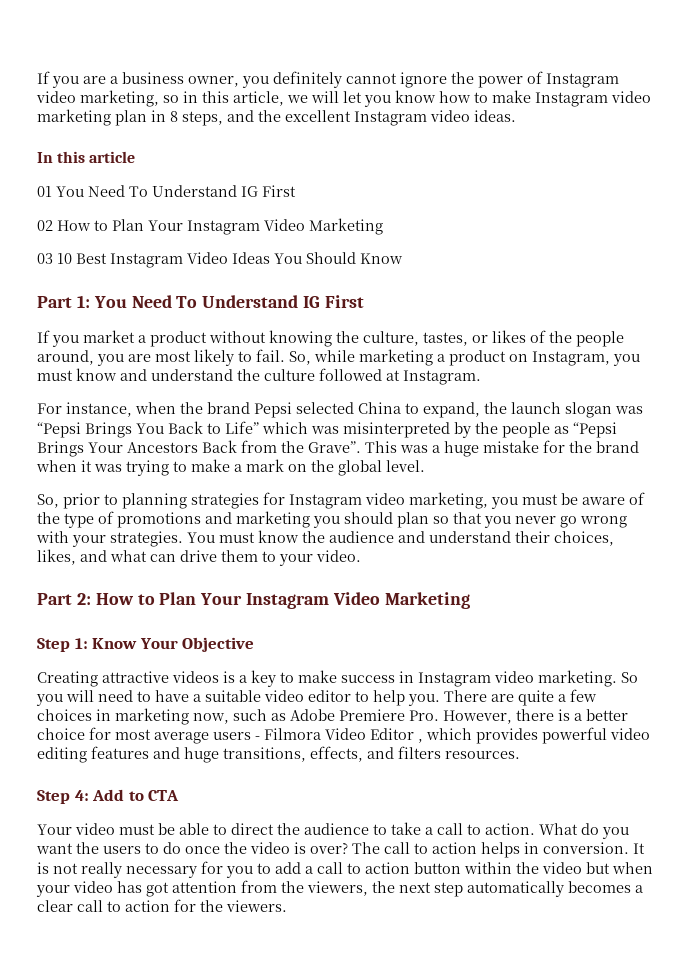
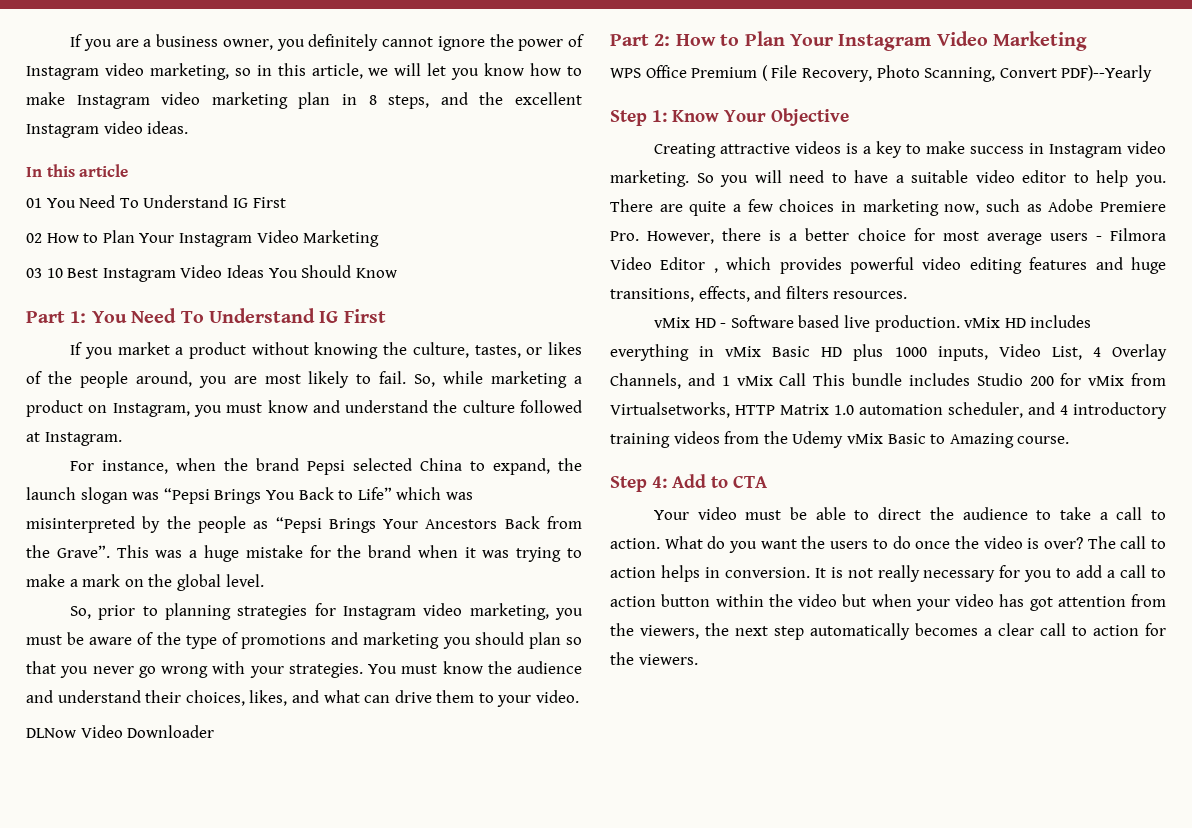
+ DLNow Video Downloader
+ WPS Office Premium ( File Recovery, Photo Scanning, Convert PDF)--Yearly
+ vMix HD - Software based live production. vMix HD includes everything in vMix Basic HD plus 1000 inputs, Video List, 4 Overlay Channels, and 1 vMix Call This bundle includes Studio 200 for vMix from Virtualsetworks, HTTP Matrix 1.0 automation scheduler, and 4 introductory training videos from the Udemy vMix Basic to Amazing course.

